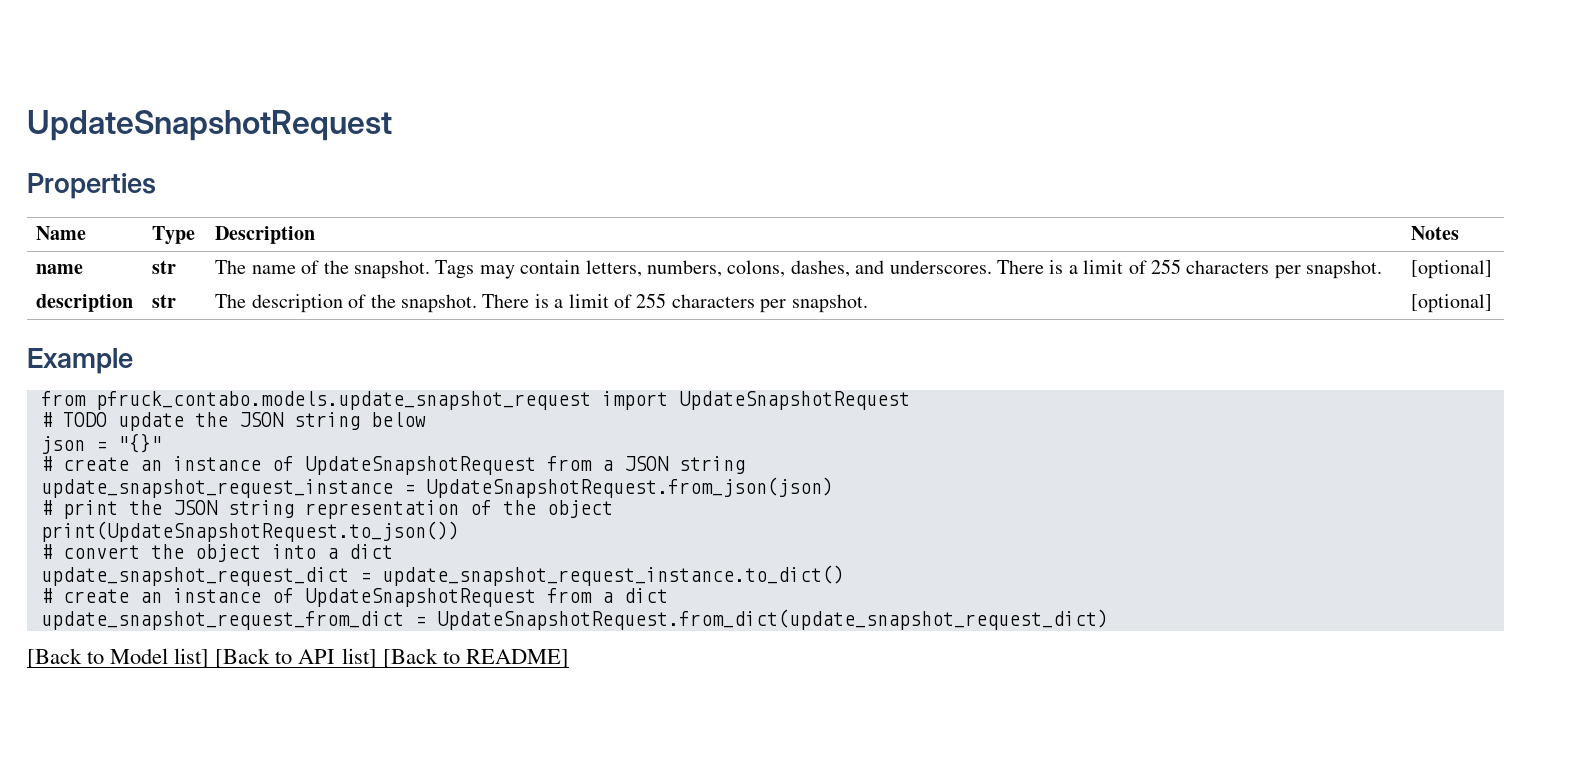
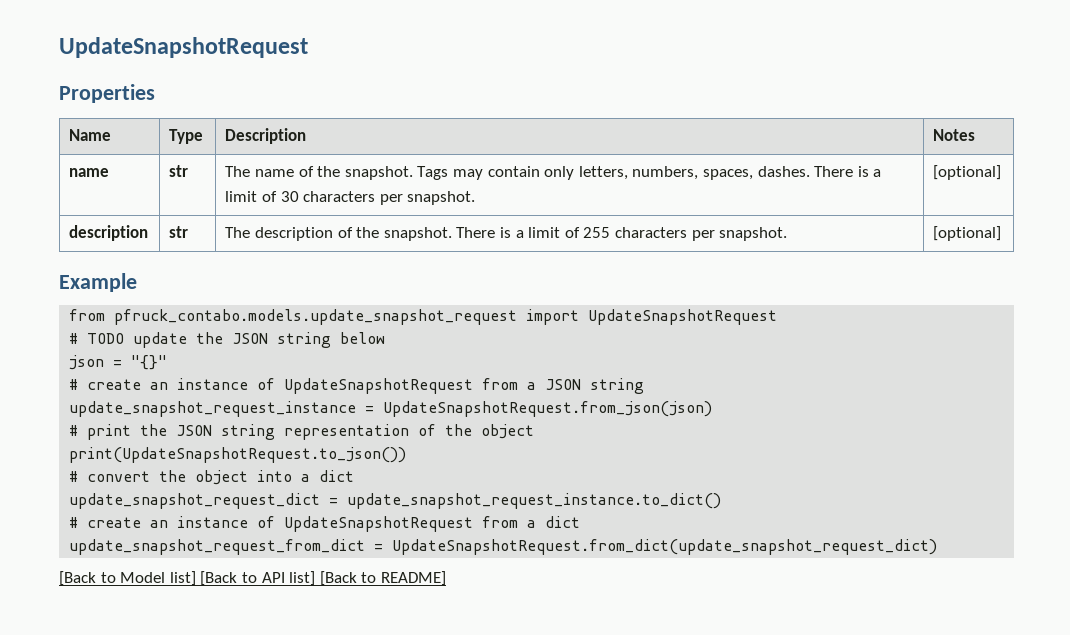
- name | str | The name of the snapshot. Tags may contain letters, numbers, colons, dashes, and underscores. There is a limit of 255 characters per snapshot. | [optional]
+ name | str | The name of the snapshot. Tags may contain only letters, numbers, spaces, dashes. There is a limit of 30 characters per snapshot. | [optional]

